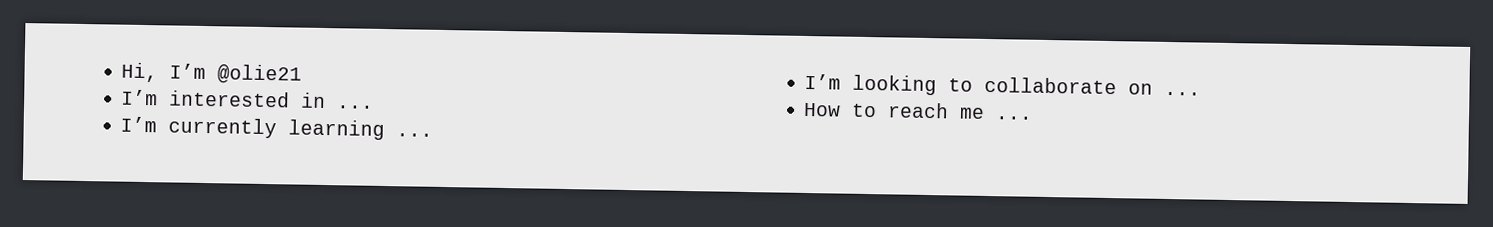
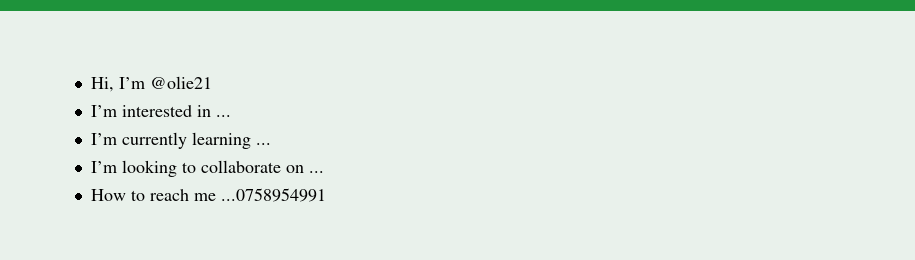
- How to reach me ...
+ How to reach me ...0758954991

